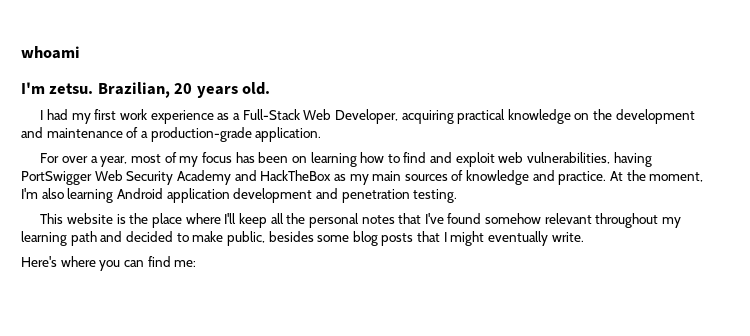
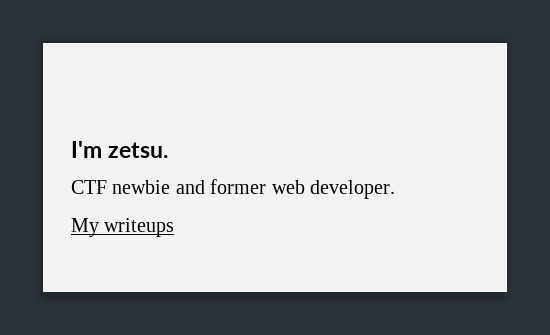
- whoami
- I'm zetsu. Brazilian, 20 years old.
- I had my first work experience as a Full-Stack Web Developer, acquiring practical knowledge on the development and maintenance of a production-grade application.
- For over a year, most of my focus has been on learning how to find and exploit web vulnerabilities, having PortSwigger Web Security Academy and HackTheBox as my main sources of knowledge and practice. At the moment, I'm also learning Android application development and penetration testing.
- This website is the place where I'll keep all the personal notes that I've found somehow relevant throughout my learning path and decided to make public, besides some blog posts that I might eventually write.
- Here's where you can find me:
+ I'm zetsu.
+ CTF newbie and former web developer.
+ My writeups

